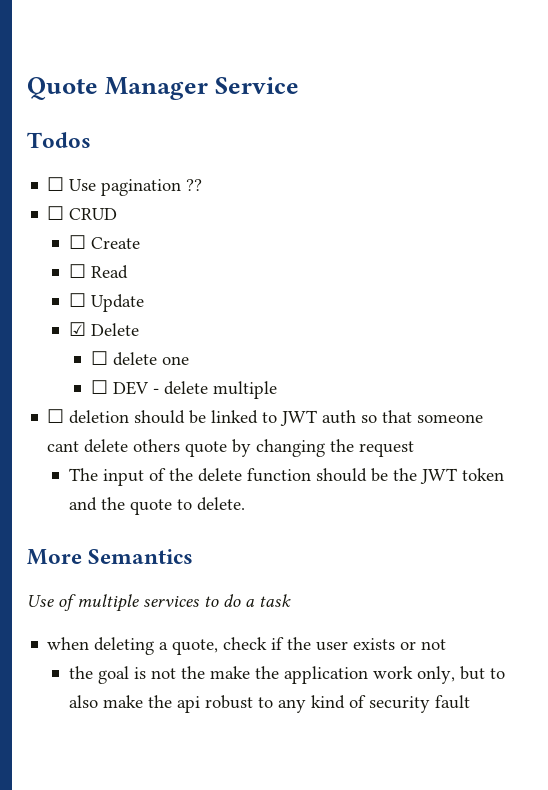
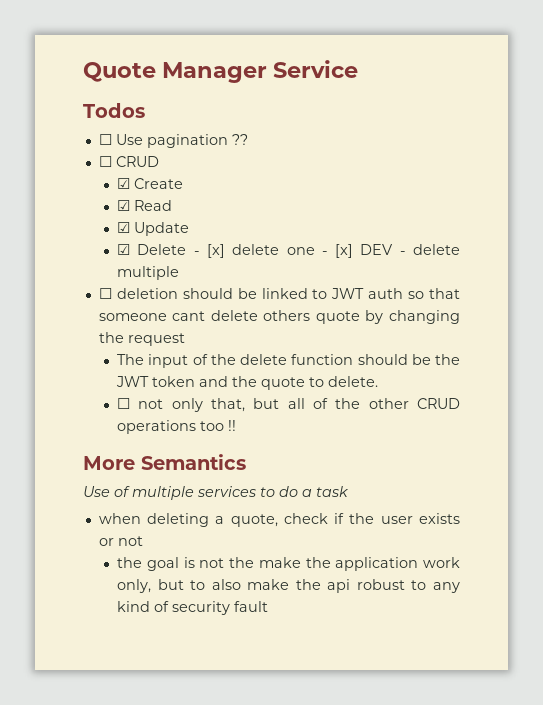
- ☐ Create
+ ☑ Create
- ☐ Read
+ ☑ Read
- ☐ Update
+ ☑ Update
- ☑ Delete
- ☐ delete one
- ☐ DEV - delete multiple
+ ☑ Delete - [x] delete one - [x] DEV - delete multiple
+ ☐ not only that, but all of the other CRUD operations too !!

